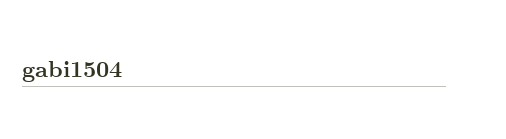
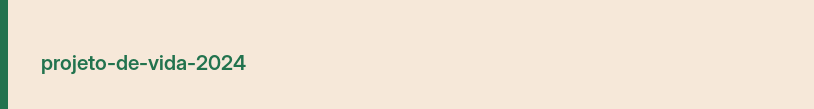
- gabi1504
+ projeto-de-vida-2024

